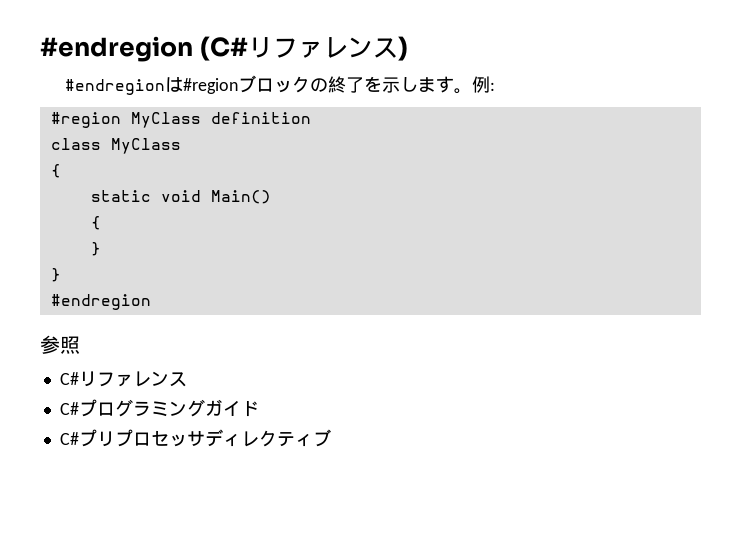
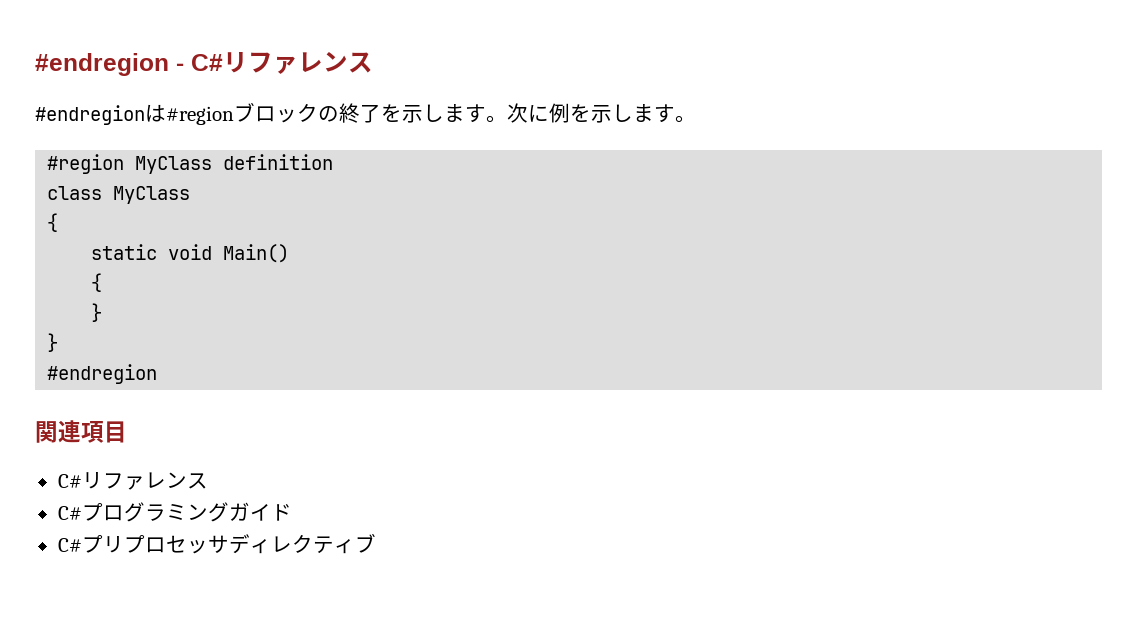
- #endregion (C#リファレンス)
+ #endregion - C#リファレンス
- 例:
+ 次に例を示します。
- 参照
+ 関連項目

